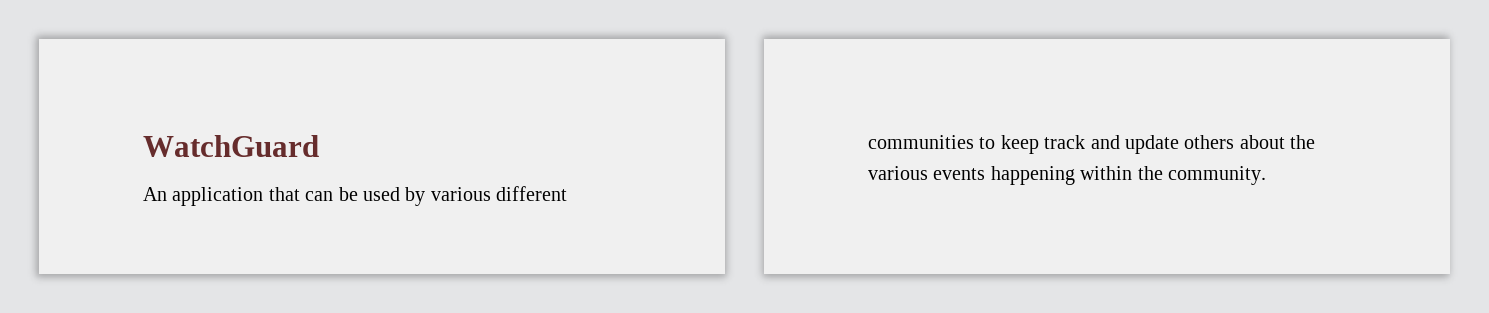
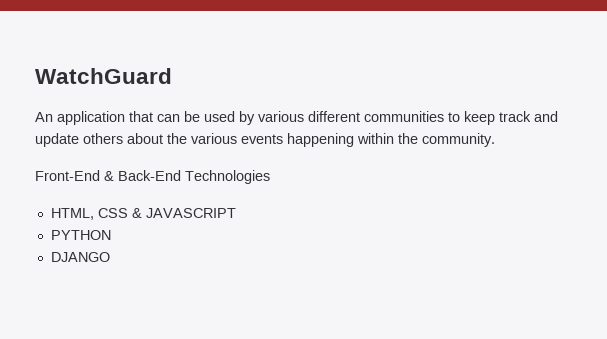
+ Front-End & Back-End Technologies
+ HTML, CSS & JAVASCRIPT
+ PYTHON
+ DJANGO

